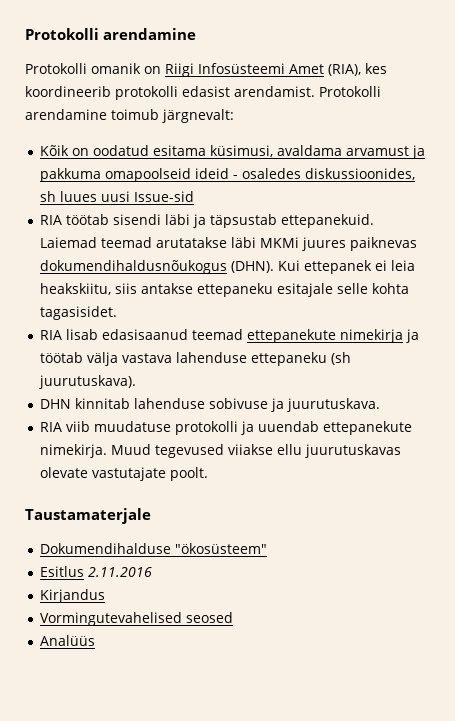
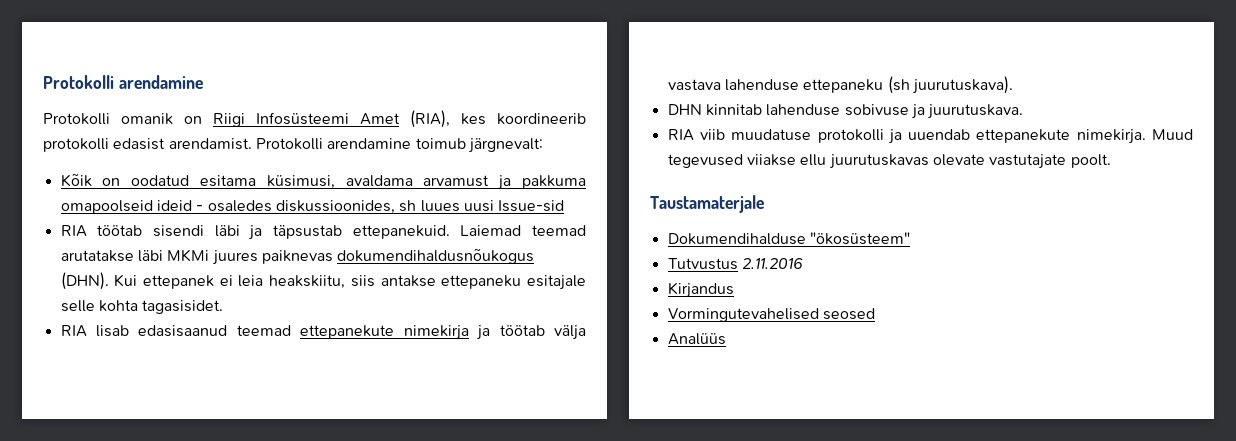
- Esitlus 2.11.2016
+ Tutvustus 2.11.2016

